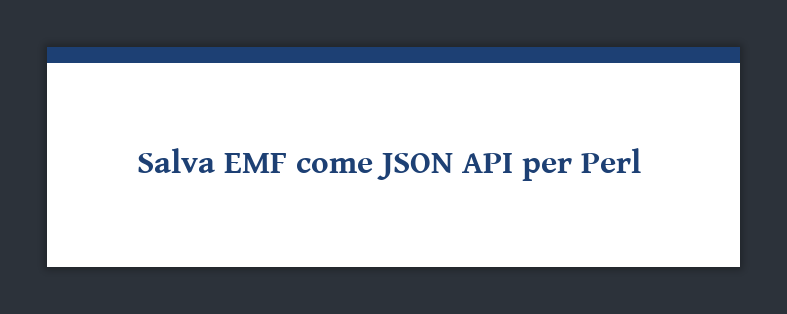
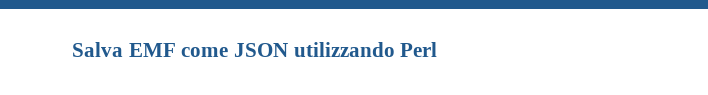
- Salva EMF come JSON API per Perl
+ Salva EMF come JSON utilizzando Perl

